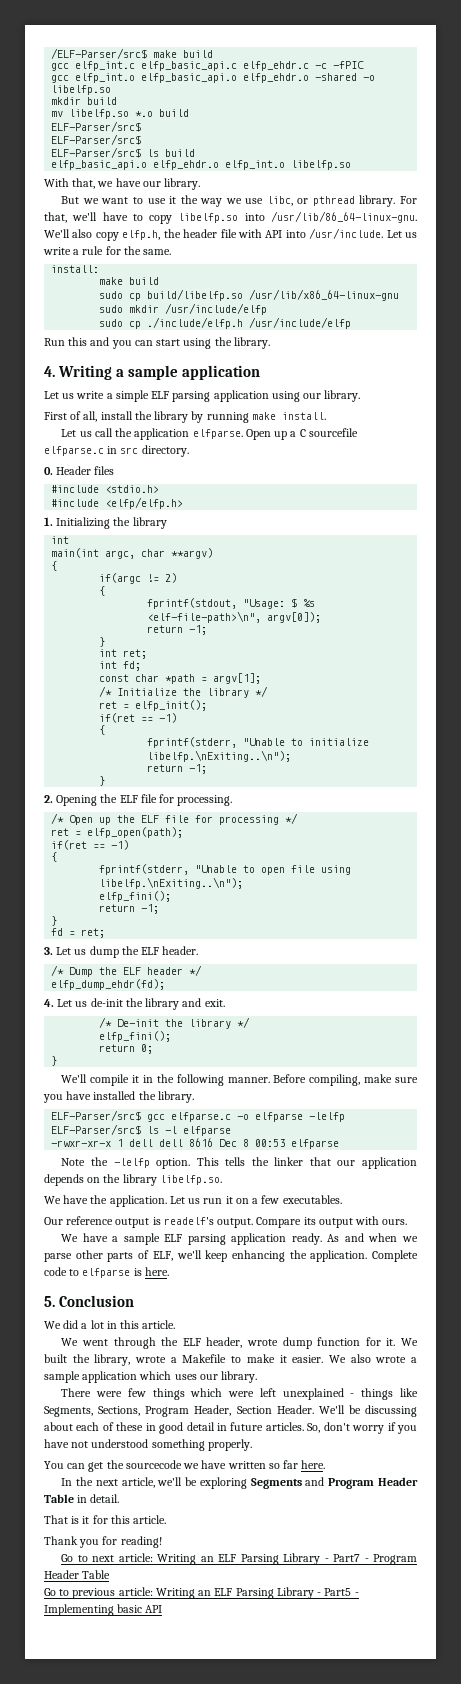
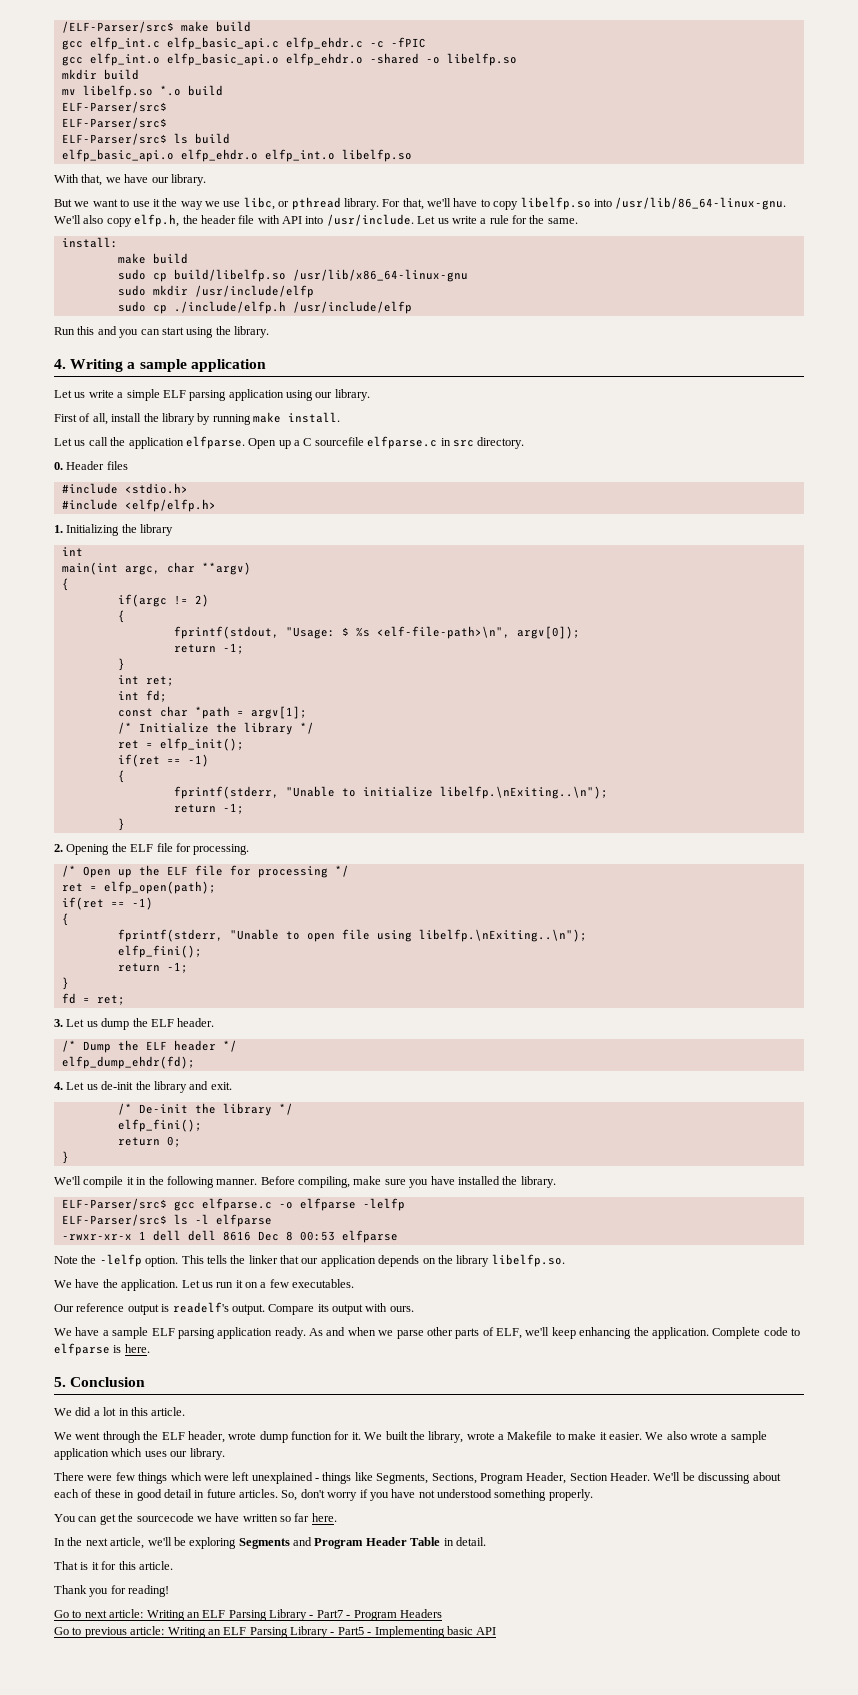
- Go to next article: Writing an ELF Parsing Library - Part7 - Program Header Table
+ Go to next article: Writing an ELF Parsing Library - Part7 - Program Headers

